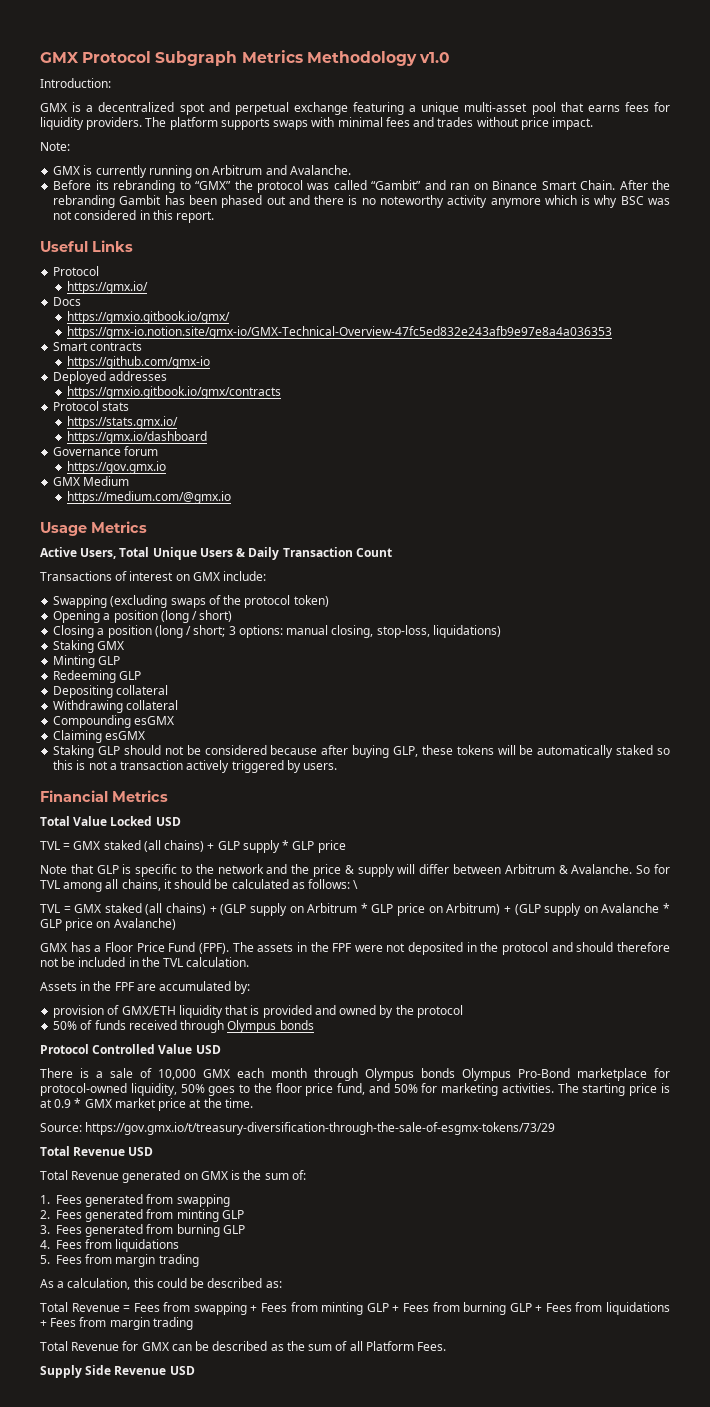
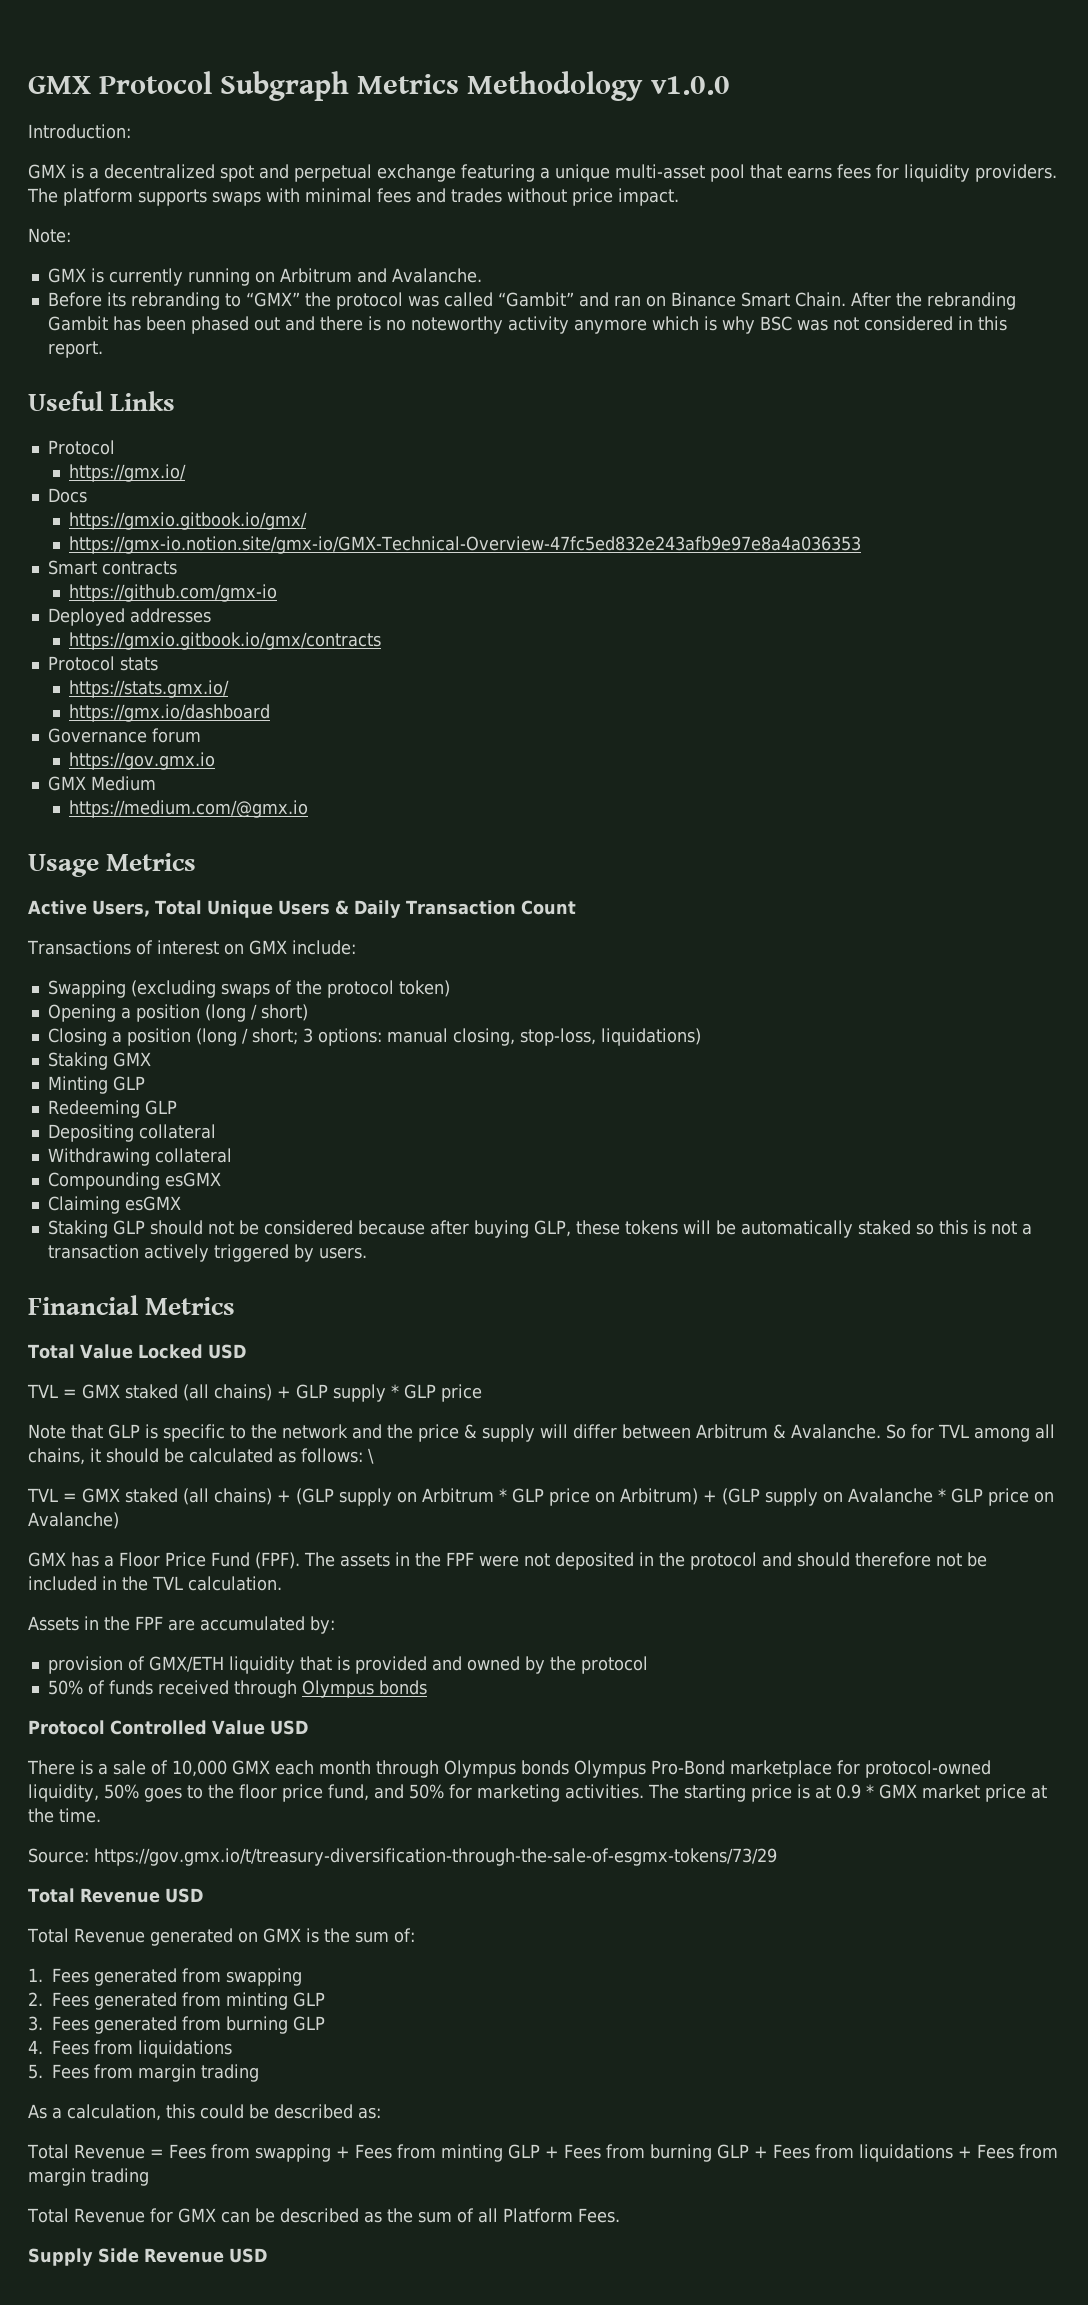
- GMX Protocol Subgraph Metrics Methodology v1.0
+ GMX Protocol Subgraph Metrics Methodology v1.0.0

